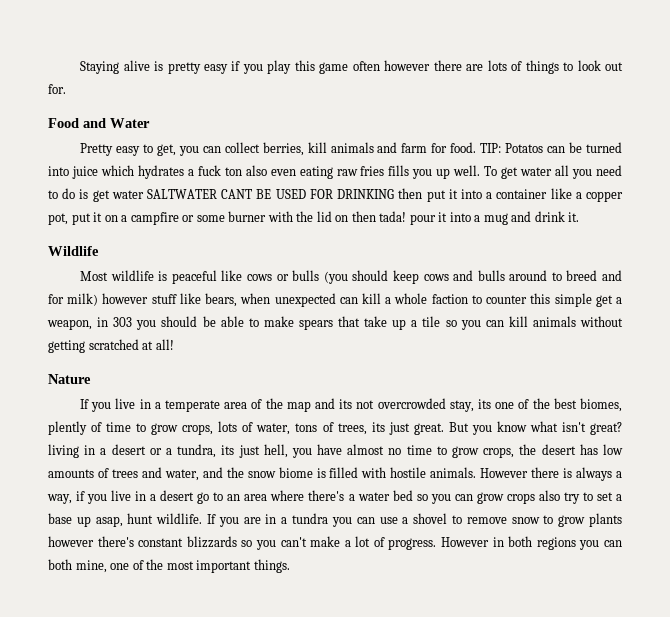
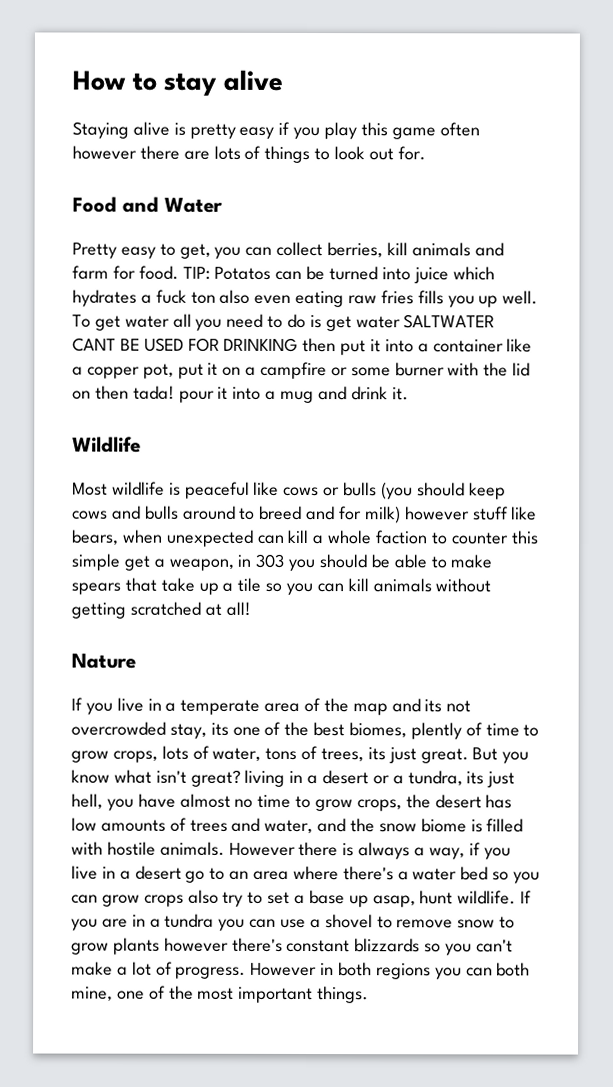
+ How to stay alive

